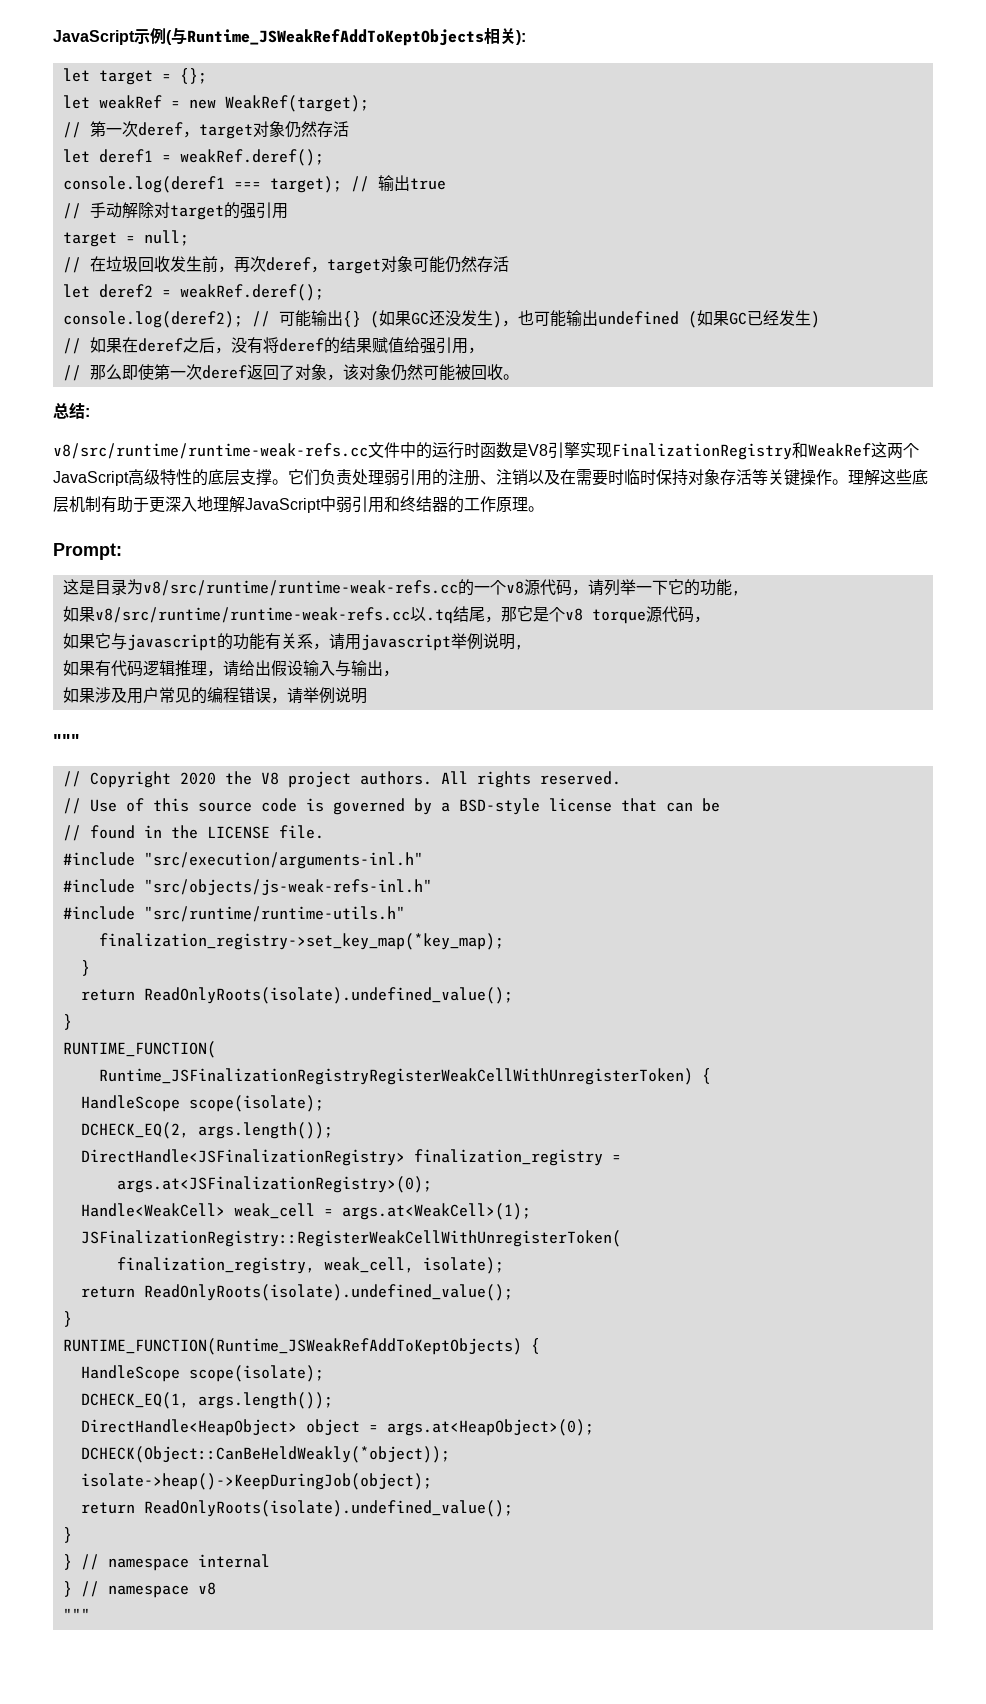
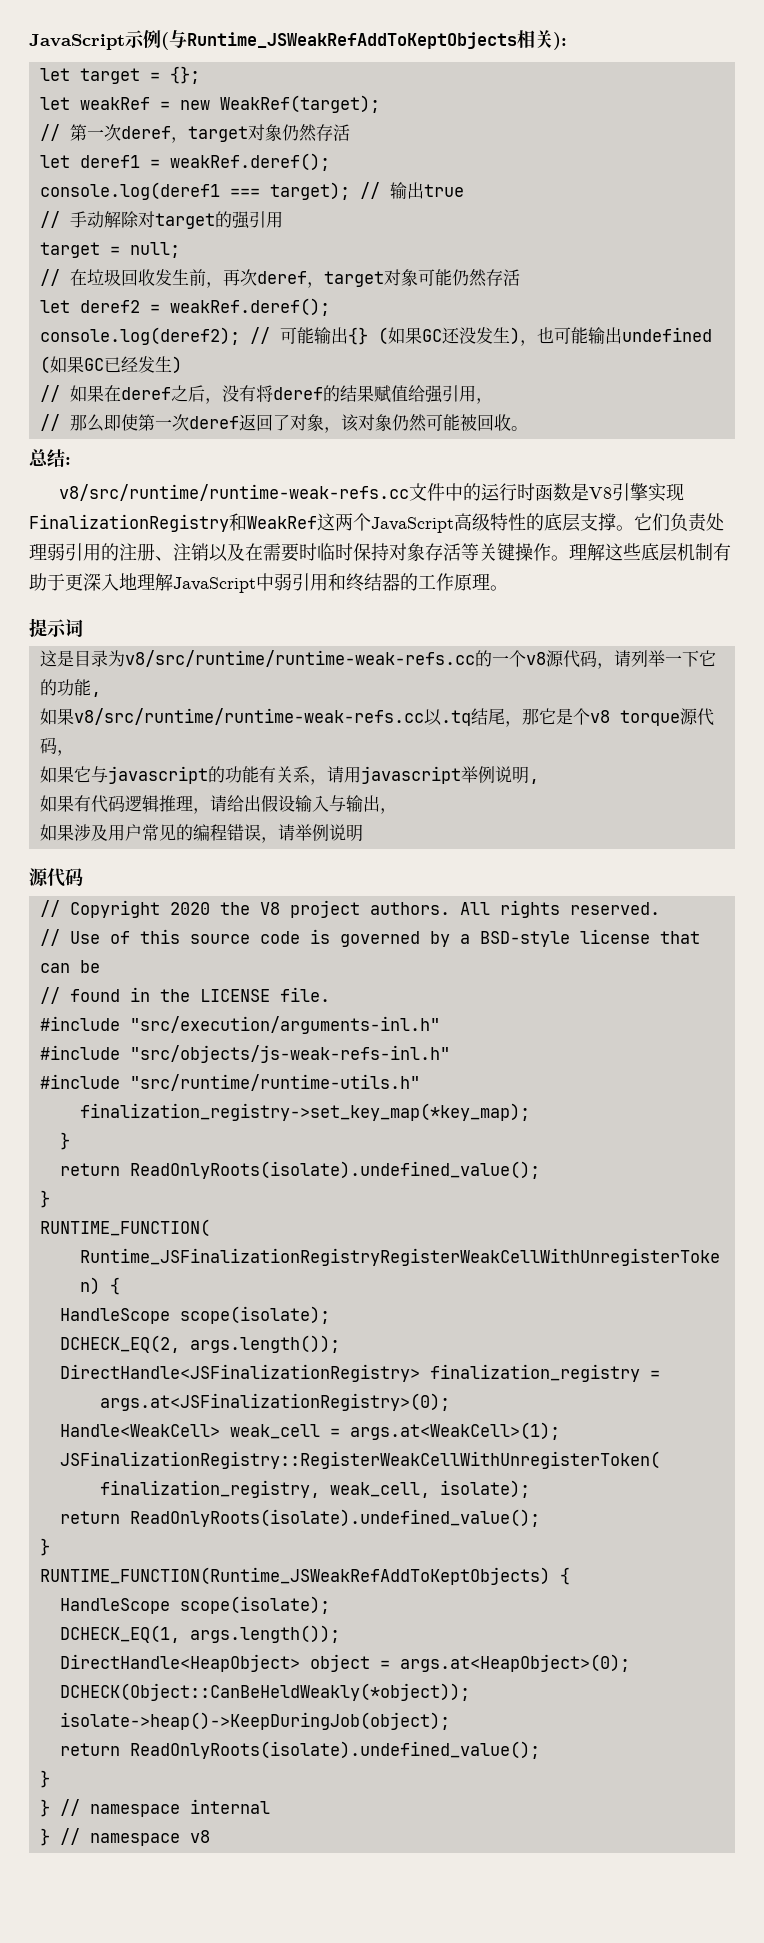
- Prompt:
+ 提示词
  如果涉及用户常见的编程错误，请举例说明
- """
+ 源代码
  } // namespace v8
- """

